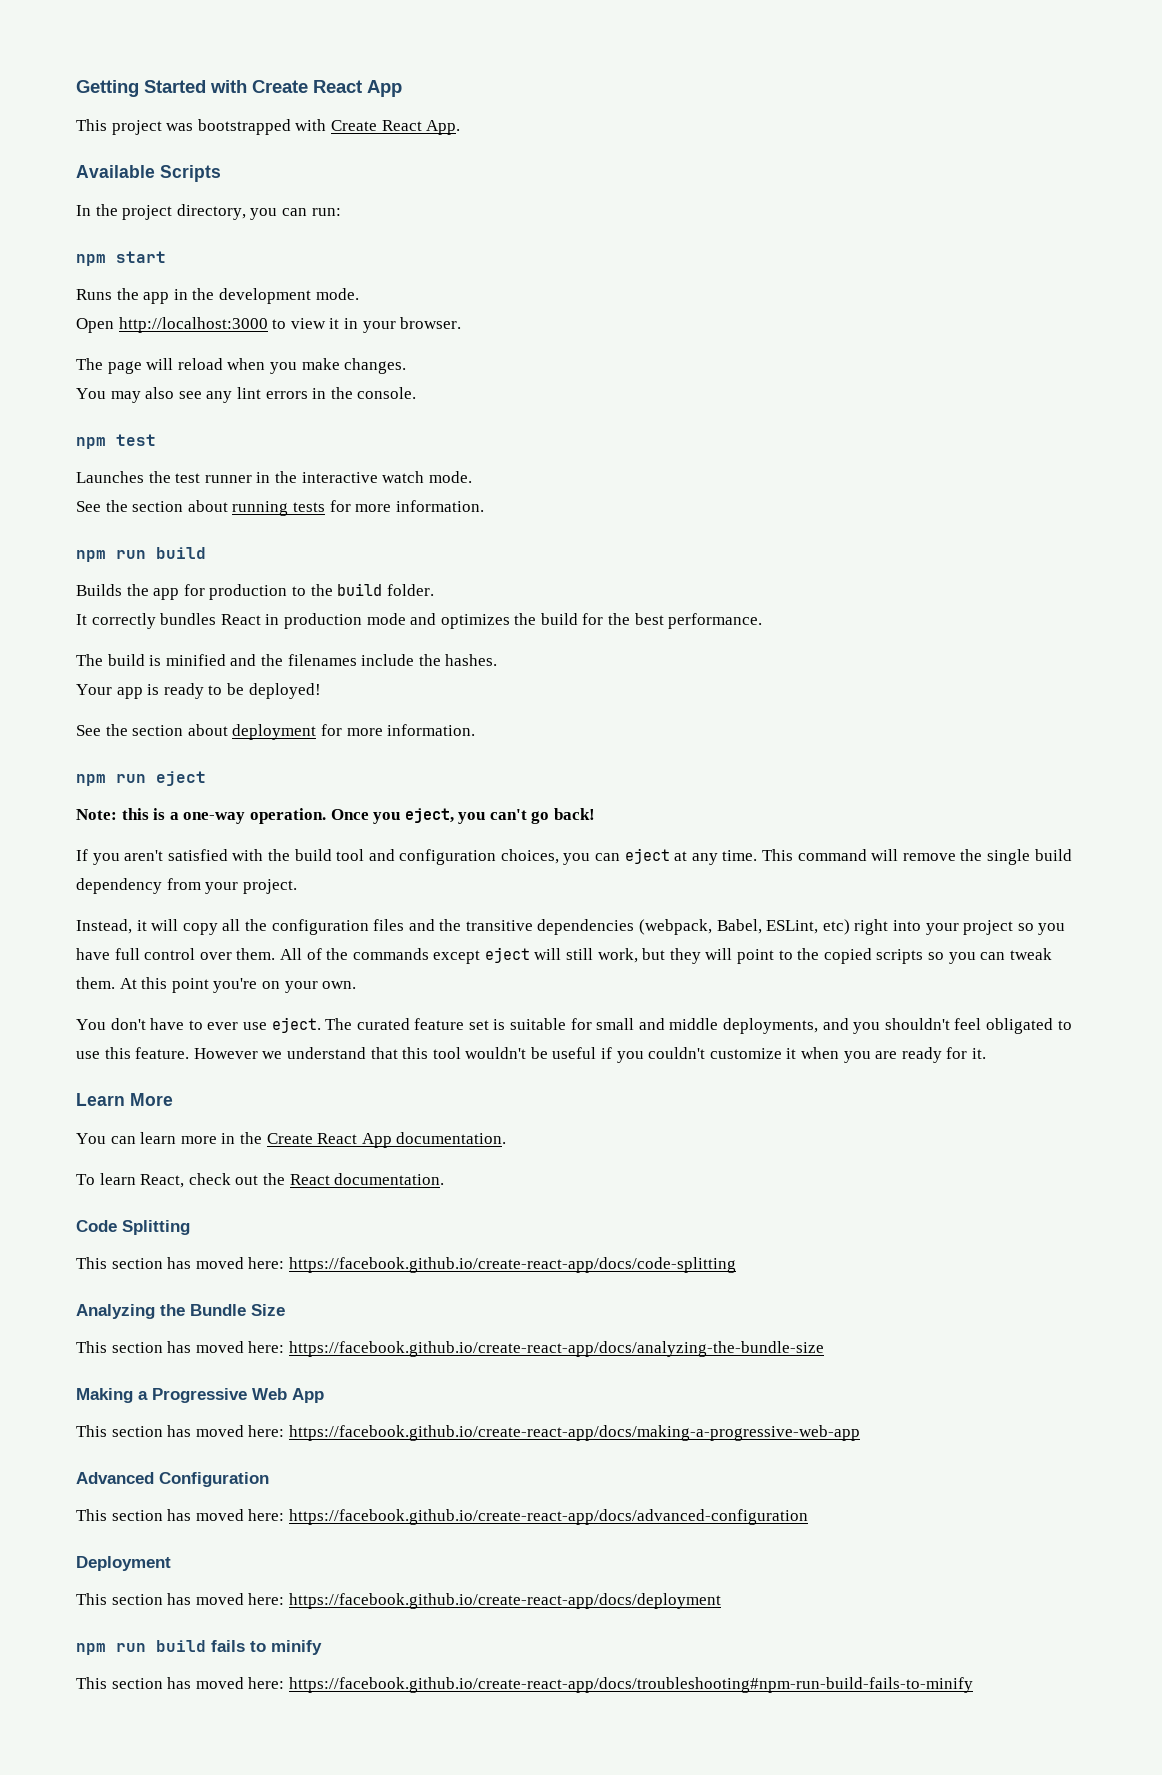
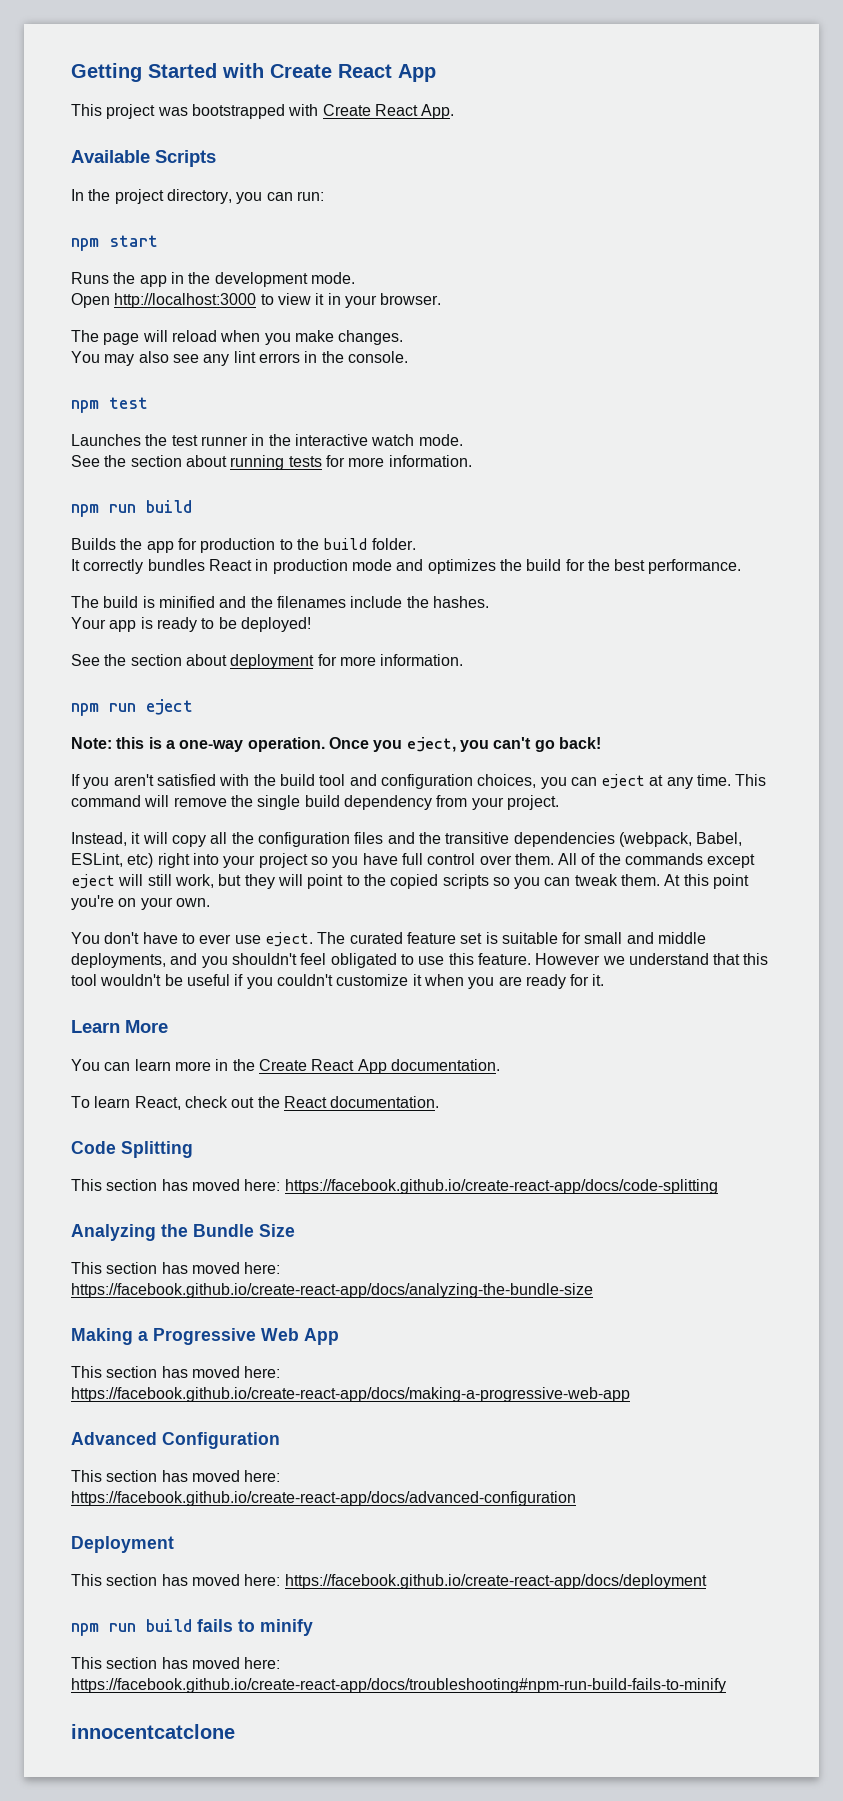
+ innocentcatclone

